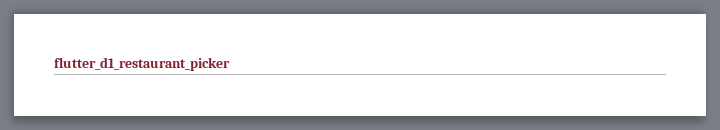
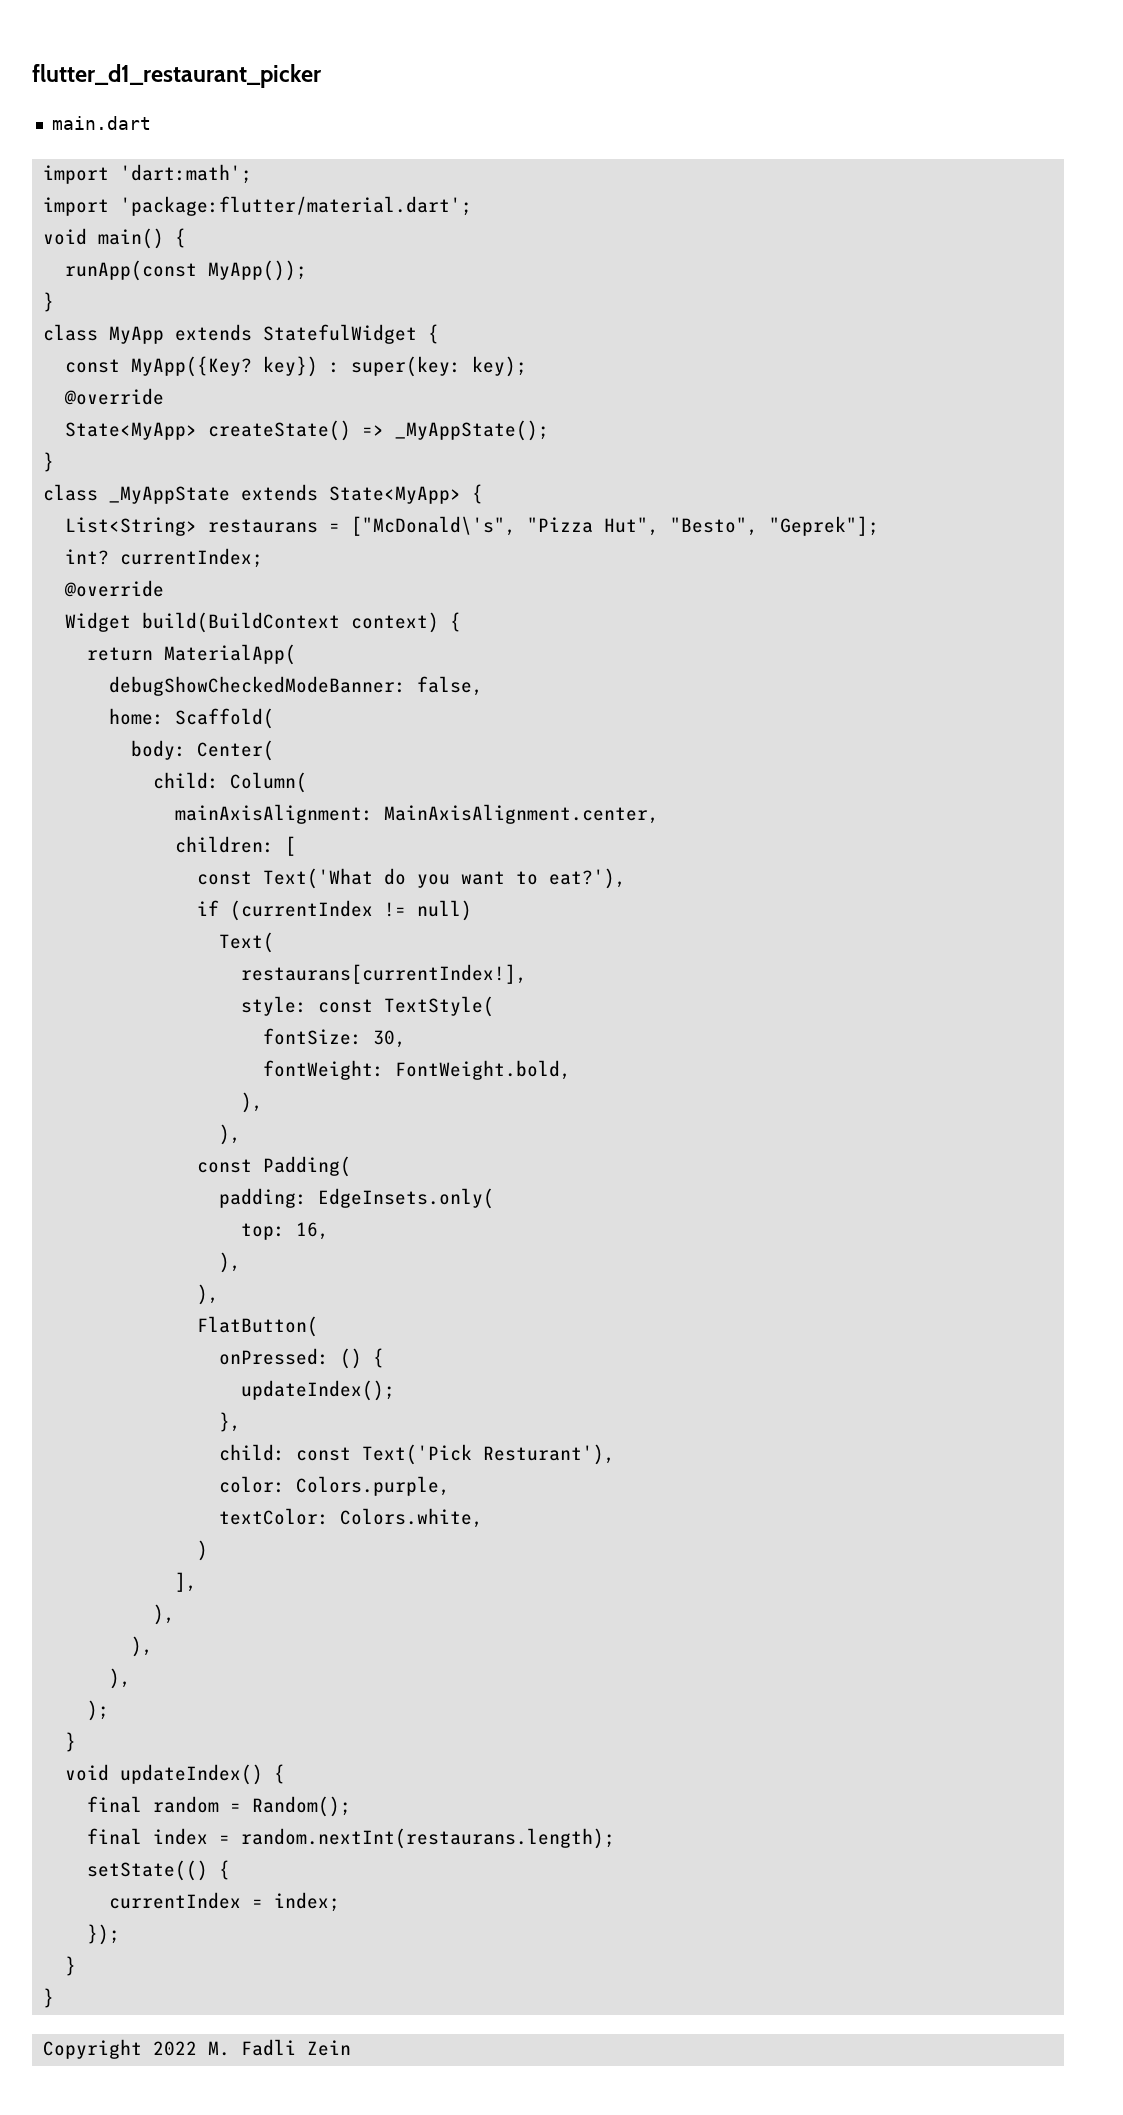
+ main.dart
+ import 'dart:math';
+ import 'package:flutter/material.dart';
+ void main() {
+ runApp(const MyApp());
+ }
+ class MyApp extends StatefulWidget {
+ const MyApp({Key? key}) : super(key: key);
+ @override
+ State<MyApp> createState() => _MyAppState();
+ }
+ class _MyAppState extends State<MyApp> {
+ List<String> restaurans = ["McDonald\'s", "Pizza Hut", "Besto", "Geprek"];
+ int? currentIndex;
+ @override
+ Widget build(BuildContext context) {
+ return MaterialApp(
+ debugShowCheckedModeBanner: false,
+ home: Scaffold(
+ body: Center(
+ child: Column(
+ mainAxisAlignment: MainAxisAlignment.center,
+ children: [
+ const Text('What do you want to eat?'),
+ if (currentIndex != null)
+ Text(
+ restaurans[currentIndex!],
+ style: const TextStyle(
+ fontSize: 30,
+ fontWeight: FontWeight.bold,
+ ),
+ ),
+ const Padding(
+ padding: EdgeInsets.only(
+ top: 16,
+ ),
+ ),
+ FlatButton(
+ onPressed: () {
+ updateIndex();
+ },
+ child: const Text('Pick Resturant'),
+ color: Colors.purple,
+ textColor: Colors.white,
+ )
+ ],
+ ),
+ ),
+ ),
+ );
+ }
+ void updateIndex() {
+ final random = Random();
+ final index = random.nextInt(restaurans.length);
+ setState(() {
+ currentIndex = index;
+ });
+ }
+ }
+ Copyright 2022 M. Fadli Zein

